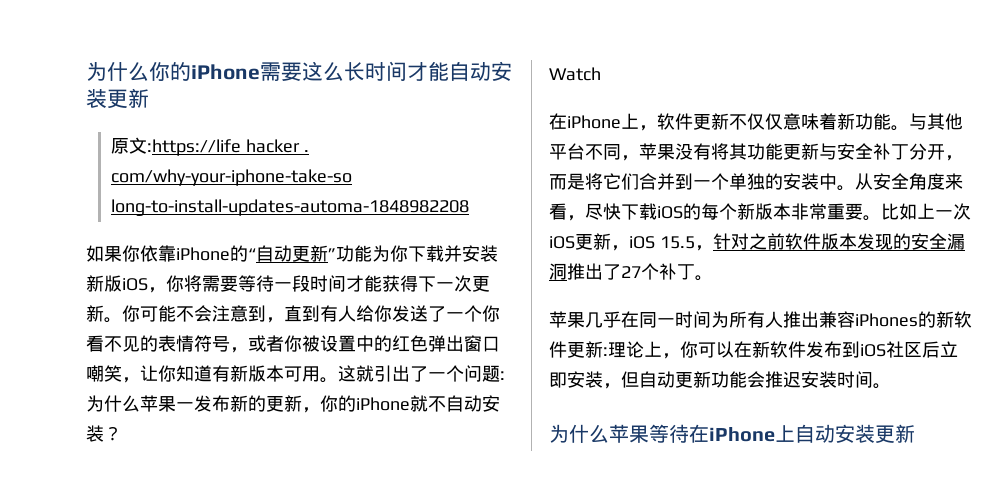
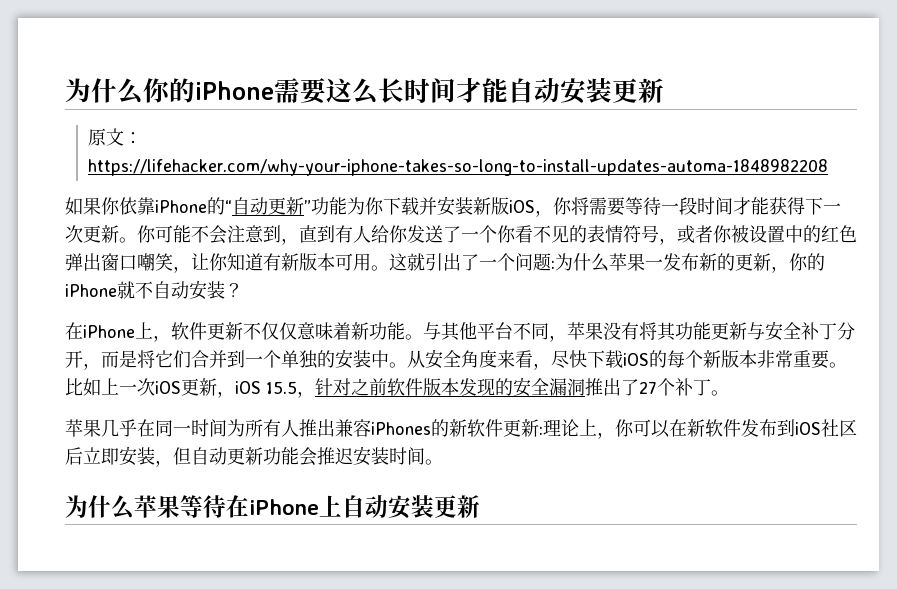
- 原文:https://life hacker . com/why-your-iphone-take-so long-to-install-updates-automa-1848982208
+ 原文：https://lifehacker.com/why-your-iphone-takes-so-long-to-install-updates-automa-1848982208
- Watch

